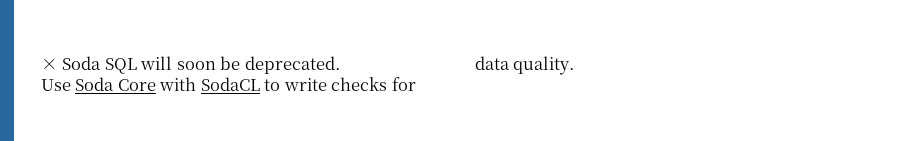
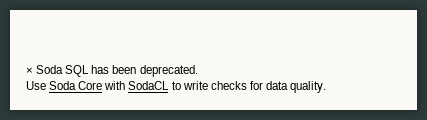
- × Soda SQL will soon be deprecated.
+ × Soda SQL has been deprecated.

